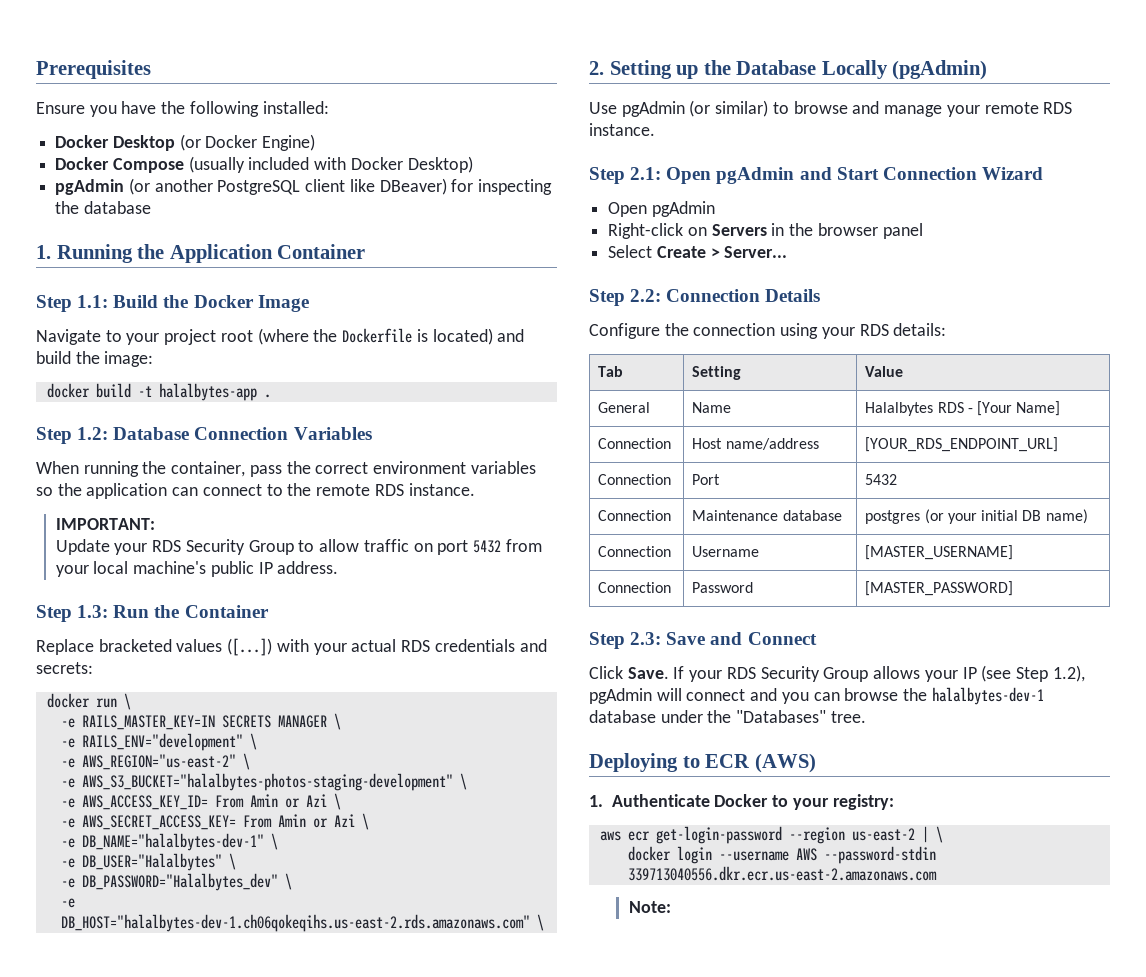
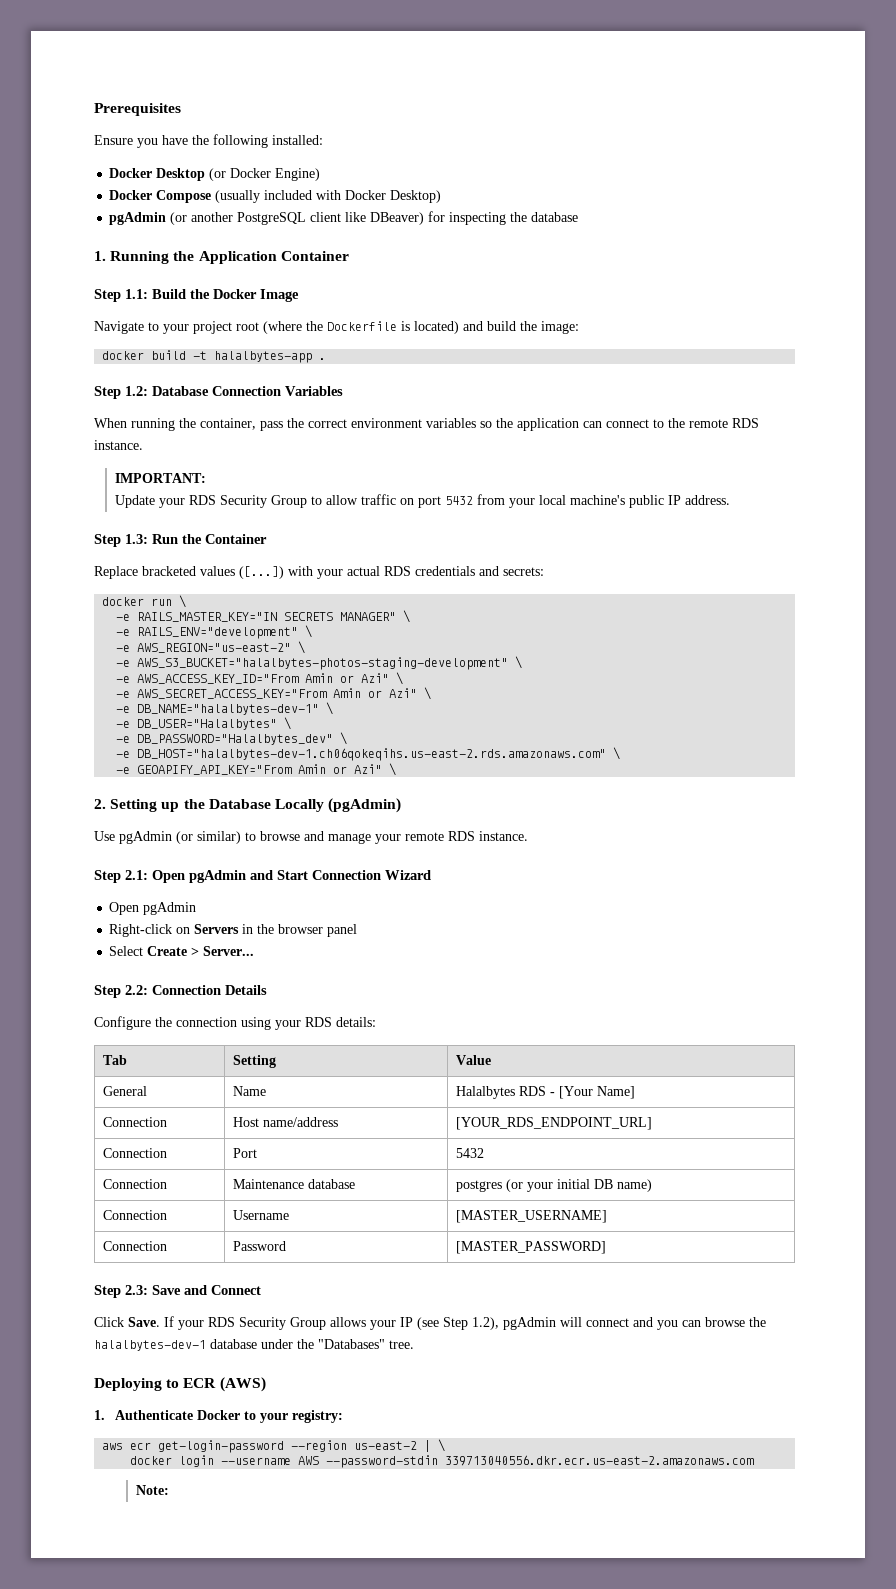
- -e RAILS_MASTER_KEY=IN SECRETS MANAGER \
+ -e RAILS_MASTER_KEY="IN SECRETS MANAGER" \
- -e AWS_ACCESS_KEY_ID= From Amin or Azi \
- -e AWS_SECRET_ACCESS_KEY= From Amin or Azi \
+ -e AWS_ACCESS_KEY_ID="From Amin or Azi" \
+ -e AWS_SECRET_ACCESS_KEY="From Amin or Azi" \
+ -e GEOAPIFY_API_KEY="From Amin or Azi" \

